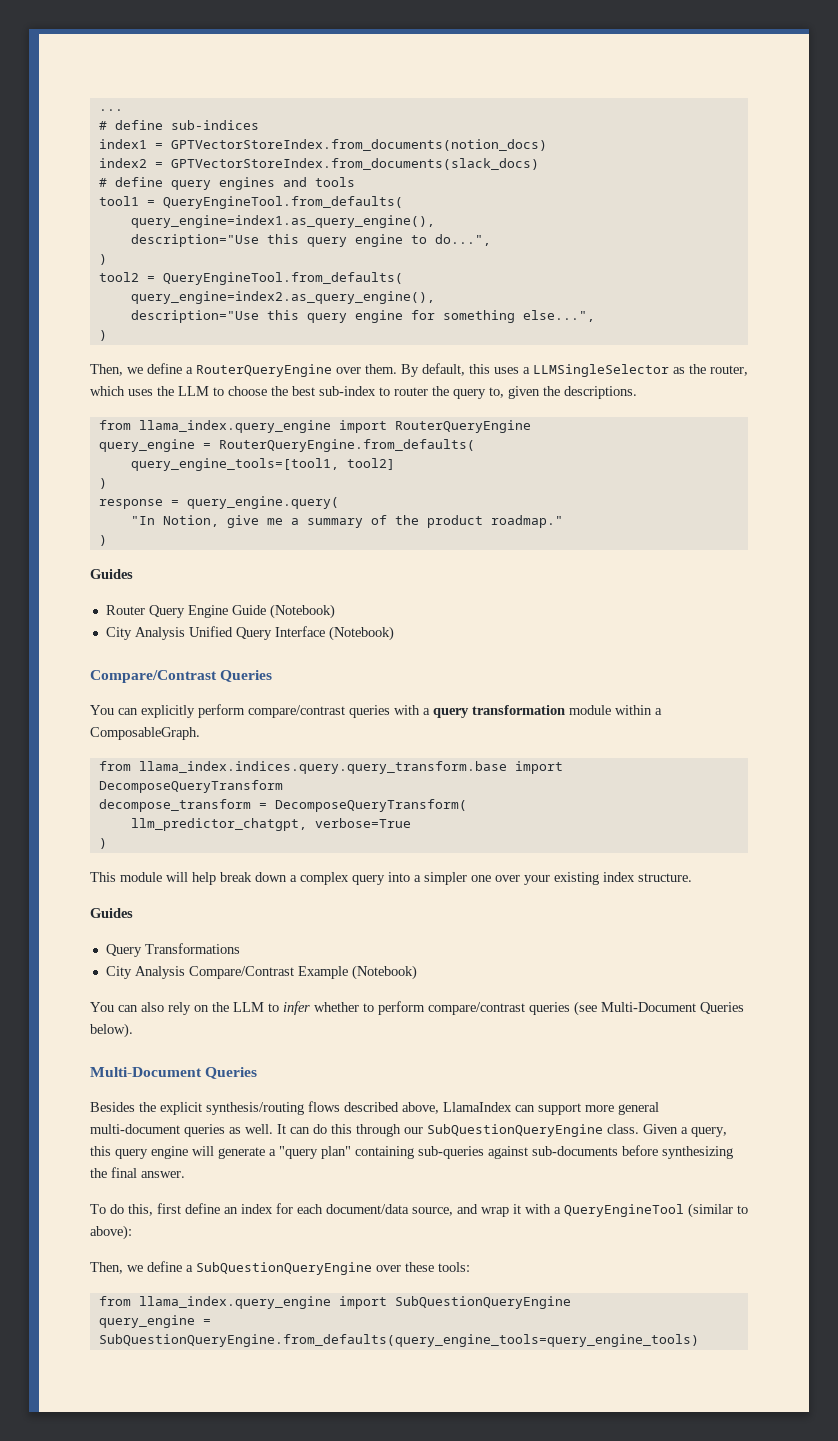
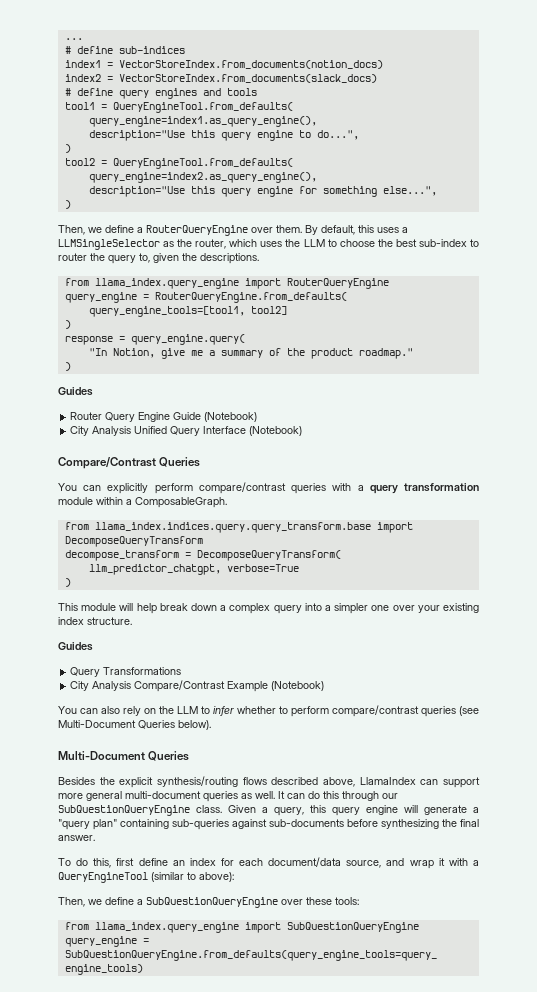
- index1 = GPTVectorStoreIndex.from_documents(notion_docs)
+ index1 = VectorStoreIndex.from_documents(notion_docs)
- index2 = GPTVectorStoreIndex.from_documents(slack_docs)
+ index2 = VectorStoreIndex.from_documents(slack_docs)

